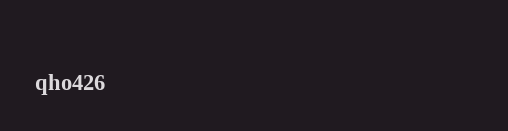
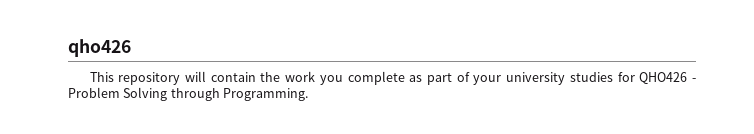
+ This repository will contain the work you complete as part of your university studies for QHO426 - Problem Solving through Programming.

